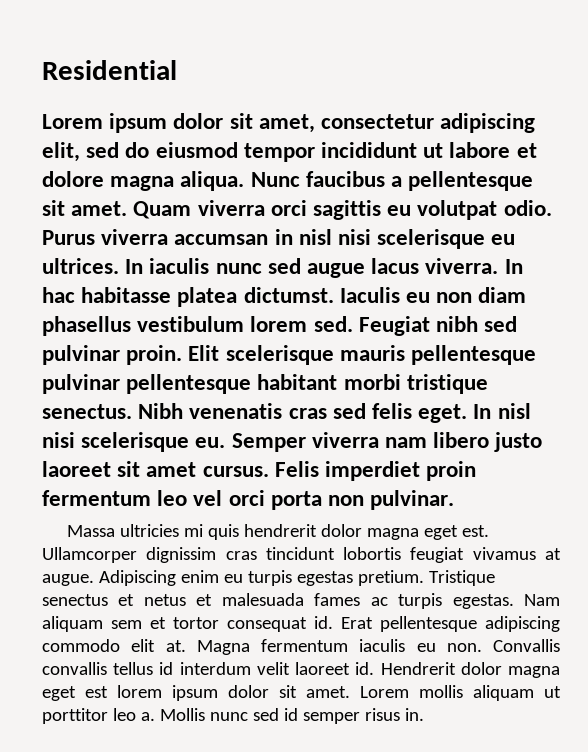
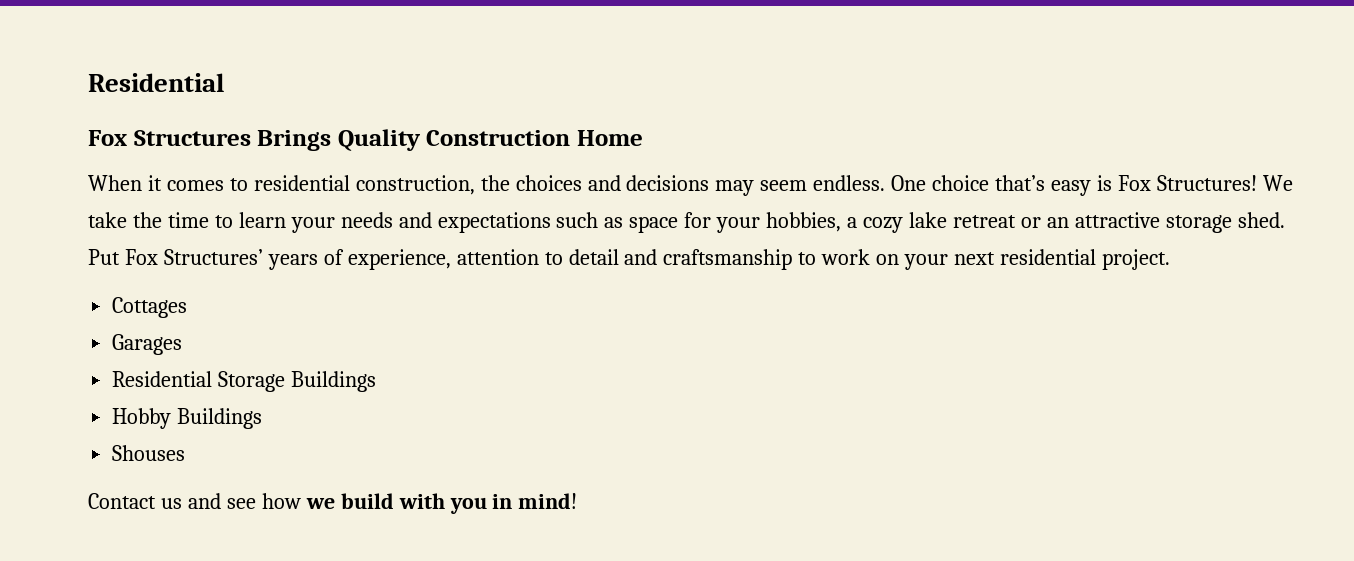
- Lorem ipsum dolor sit amet, consectetur adipiscing elit, sed do eiusmod tempor incididunt ut labore et dolore magna aliqua. Nunc faucibus a pellentesque sit amet. Quam viverra orci sagittis eu volutpat odio. Purus viverra accumsan in nisl nisi scelerisque eu ultrices. In iaculis nunc sed augue lacus viverra. In hac habitasse platea dictumst. Iaculis eu non diam phasellus vestibulum lorem sed. Feugiat nibh sed pulvinar proin. Elit scelerisque mauris pellentesque pulvinar pellentesque habitant morbi tristique senectus. Nibh venenatis cras sed felis eget. In nisl nisi scelerisque eu. Semper viverra nam libero justo laoreet sit amet cursus. Felis imperdiet proin fermentum leo vel orci porta non pulvinar.
- Massa ultricies mi quis hendrerit dolor magna eget est. Ullamcorper dignissim cras tincidunt lobortis feugiat vivamus at augue. Adipiscing enim eu turpis egestas pretium. Tristique senectus et netus et malesuada fames ac turpis egestas. Nam aliquam sem et tortor consequat id. Erat pellentesque adipiscing commodo elit at. Magna fermentum iaculis eu non. Convallis convallis tellus id interdum velit laoreet id. Hendrerit dolor magna eget est lorem ipsum dolor sit amet. Lorem mollis aliquam ut porttitor leo a. Mollis nunc sed id semper risus in.
+ Fox Structures Brings Quality Construction Home
+ When it comes to residential construction, the choices and decisions may seem endless. One choice that’s easy is Fox Structures! We take the time to learn your needs and expectations such as space for your hobbies, a cozy lake retreat or an attractive storage shed. Put Fox Structures’ years of experience, attention to detail and craftsmanship to work on your next residential project.
+ Cottages
+ Garages
+ Residential Storage Buildings
+ Hobby Buildings
+ Shouses
+ Contact us and see how we build with you in mind!

